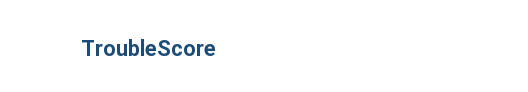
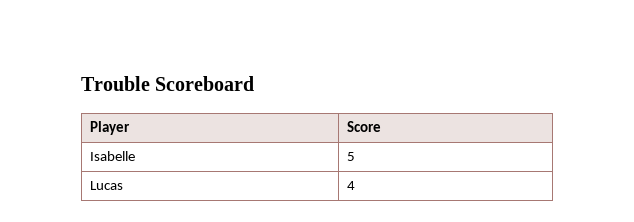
- TroubleScore
+ Trouble Scoreboard
+ Player | Score
+ Isabelle | 5
+ Lucas | 4

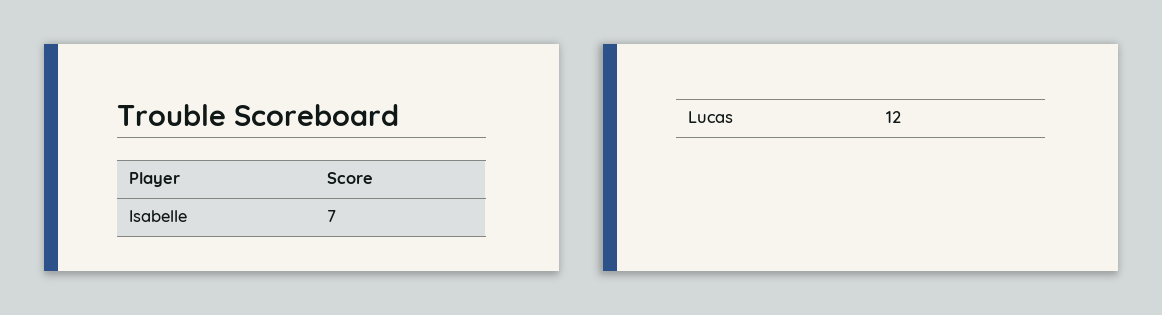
- Isabelle | 5
+ Isabelle | 7
- Lucas | 4
+ Lucas | 12

